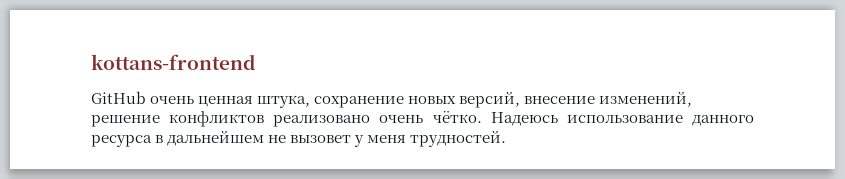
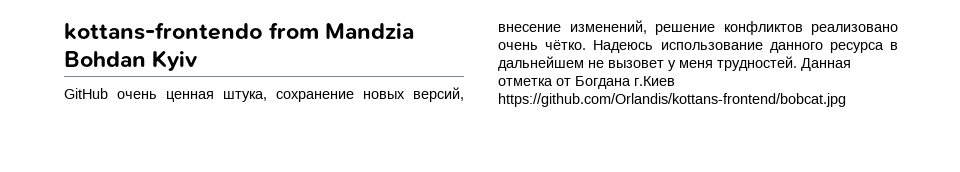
- kottans-frontend
+ kottans-frontendо from Mandzia Bohdan Kyiv
+ Данная отметка от Богдана г.Киев https://github.com/Orlandis/kottans-frontend/bobcat.jpg

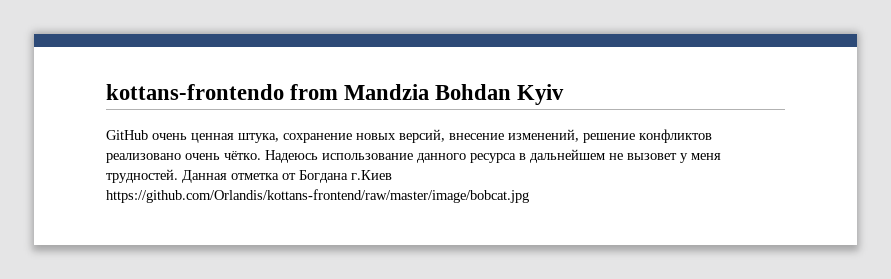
- Данная отметка от Богдана г.Киев https://github.com/Orlandis/kottans-frontend/bobcat.jpg
+ Данная отметка от Богдана г.Киев https://github.com/Orlandis/kottans-frontend/raw/master/image/bobcat.jpg

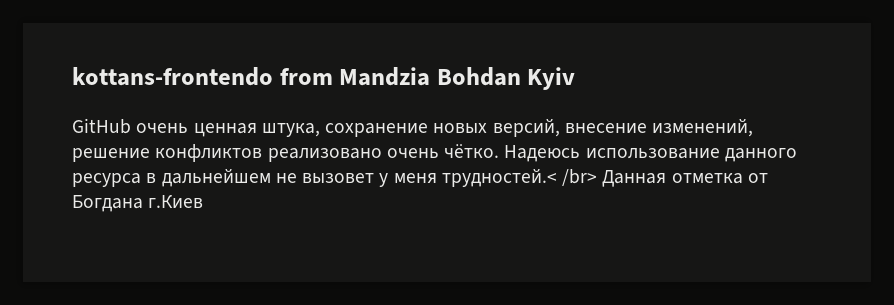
- Надеюсь использование данного ресурса в дальнейшем не вызовет у меня трудностей. Данная отметка от Богдана г.Киев https://github.com/Orlandis/kottans-frontend/raw/master/image/bobcat.jpg
+ Надеюсь использование данного ресурса в дальнейшем не вызовет у меня трудностей.< /br> Данная отметка от Богдана г.Киев

